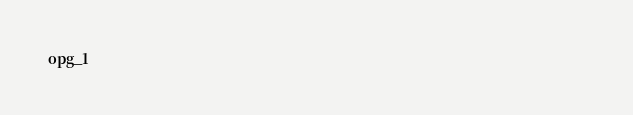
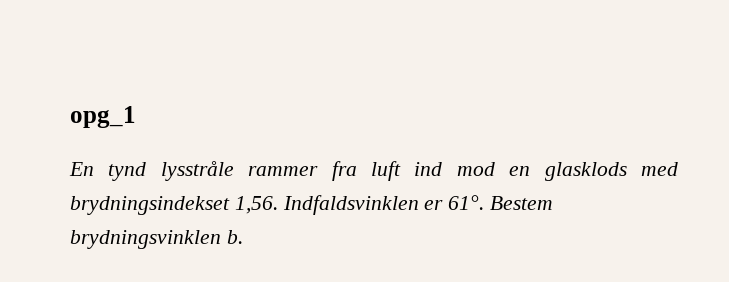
+ En tynd lysstråle rammer fra luft ind mod en glasklods med brydningsindekset 1,56. Indfaldsvinklen er 61°. Bestem brydningsvinklen b.

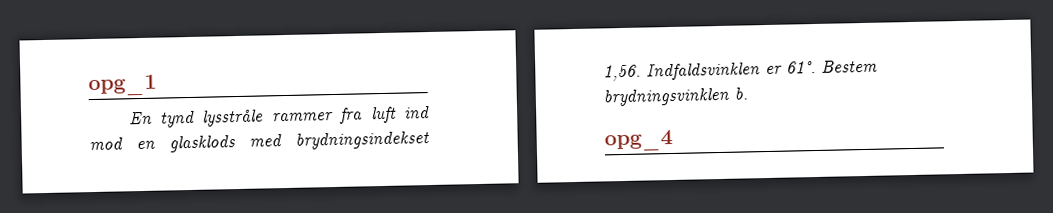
+ opg_4

